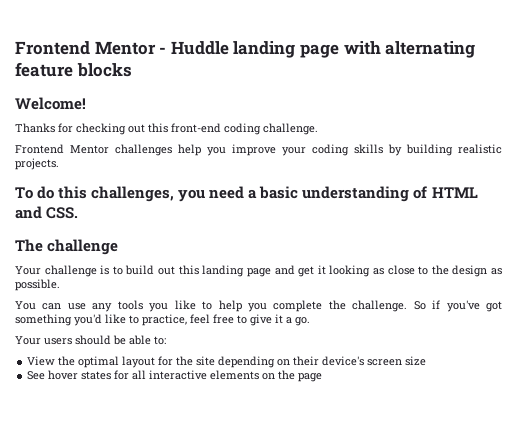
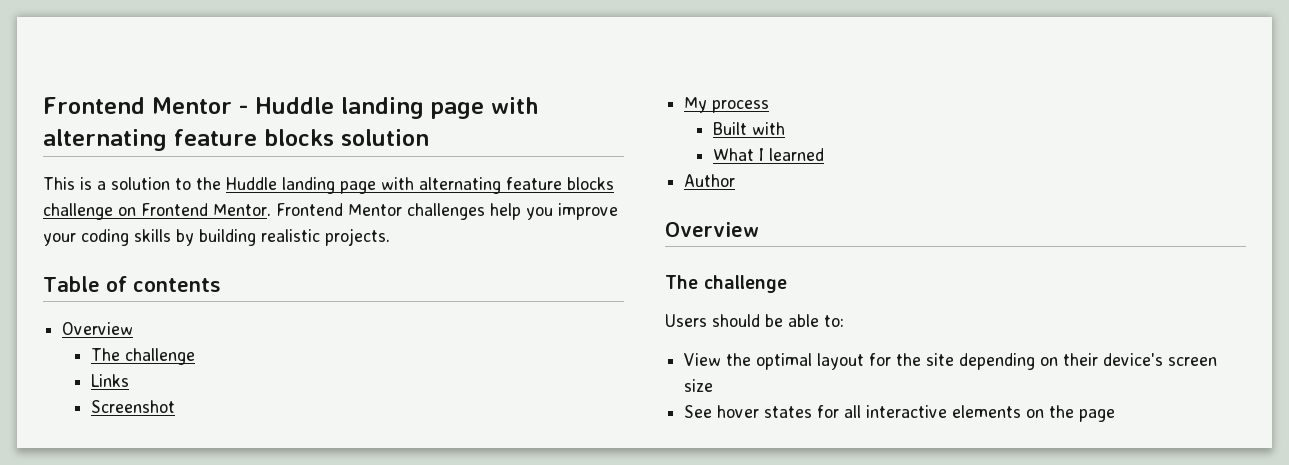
- Frontend Mentor - Huddle landing page with alternating feature blocks
- Welcome!
- Thanks for checking out this front-end coding challenge.
- Frontend Mentor challenges help you improve your coding skills by building realistic projects.
+ Frontend Mentor - Huddle landing page with alternating feature blocks solution
+ This is a solution to the Huddle landing page with alternating feature blocks challenge on Frontend Mentor. Frontend Mentor challenges help you improve your coding skills by building realistic projects.
- To do this challenges, you need a basic understanding of HTML and CSS.
+ Table of contents
+ Overview
  The challenge
- Your challenge is to build out this landing page and get it looking as close to the design as possible.
- You can use any tools you like to help you complete the challenge. So if you've got something you'd like to practice, feel free to give it a go.
- Your users should be able to:
+ Links
+ Screenshot
+ My process
+ Built with
+ What I learned
+ Author
+ Overview
+ The challenge
+ Users should be able to:

